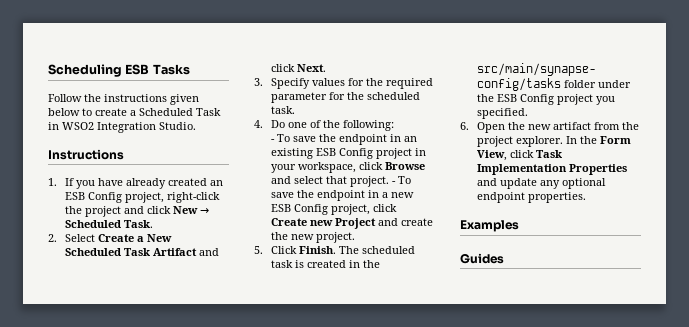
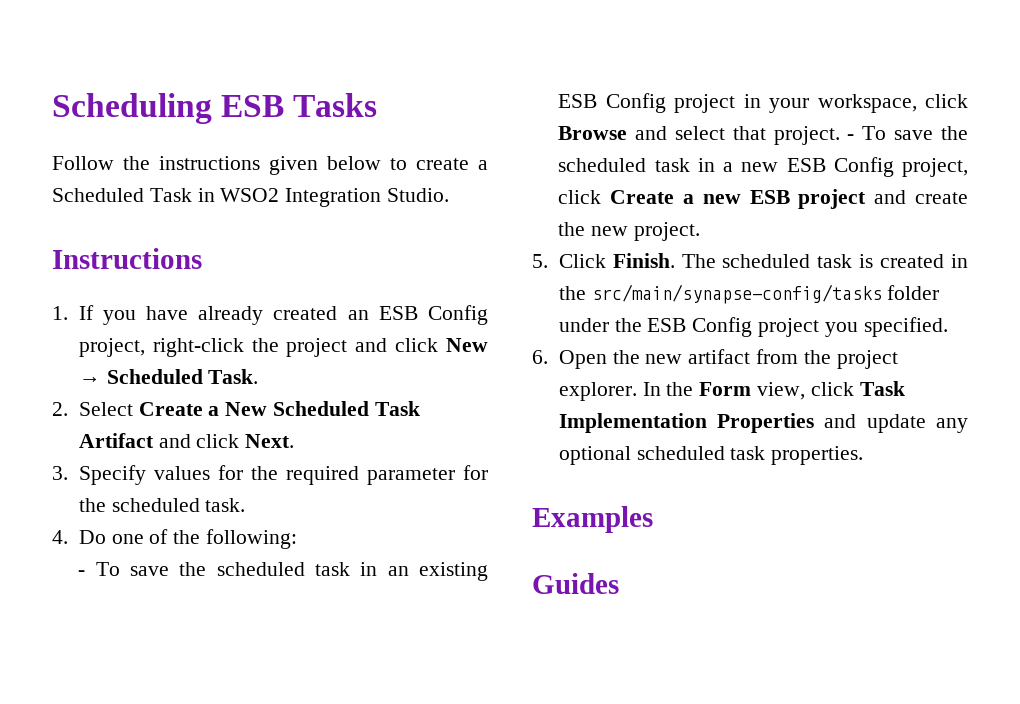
- - To save the endpoint in an existing ESB Config project in your workspace, click Browse and select that project.
+ - To save the scheduled task in an existing ESB Config project in your workspace, click Browse and select that project.
- - To save the endpoint in a new ESB Config project, click Create new Project and create the new project.
+ - To save the scheduled task in a new ESB Config project, click Create a new ESB project and create the new project.
- In the Form View, click Task Implementation Properties and update any optional endpoint properties.
+ In the Form view, click Task Implementation Properties and update any optional scheduled task properties.

